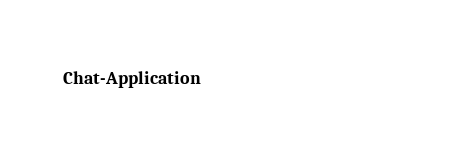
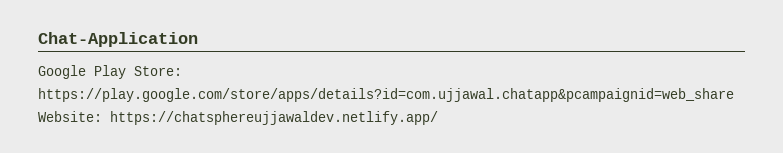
+ Google Play Store: https://play.google.com/store/apps/details?id=com.ujjawal.chatapp&pcampaignid=web_share Website: https://chatsphereujjawaldev.netlify.app/

